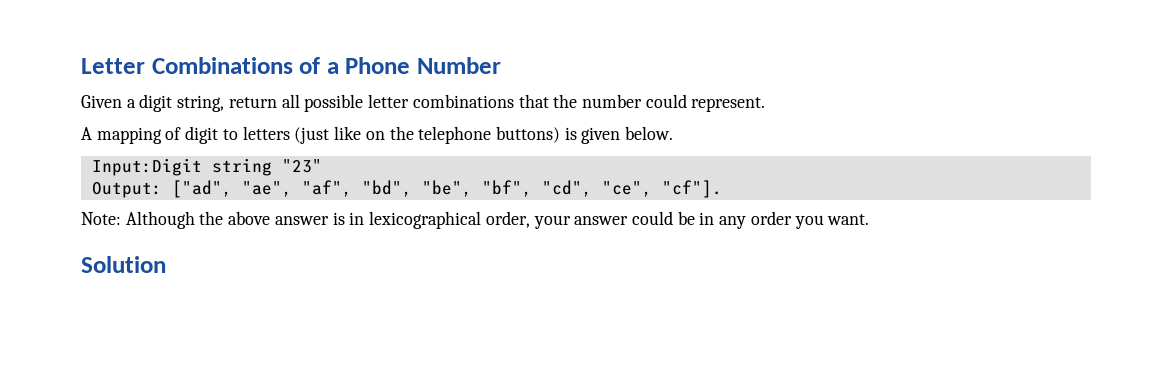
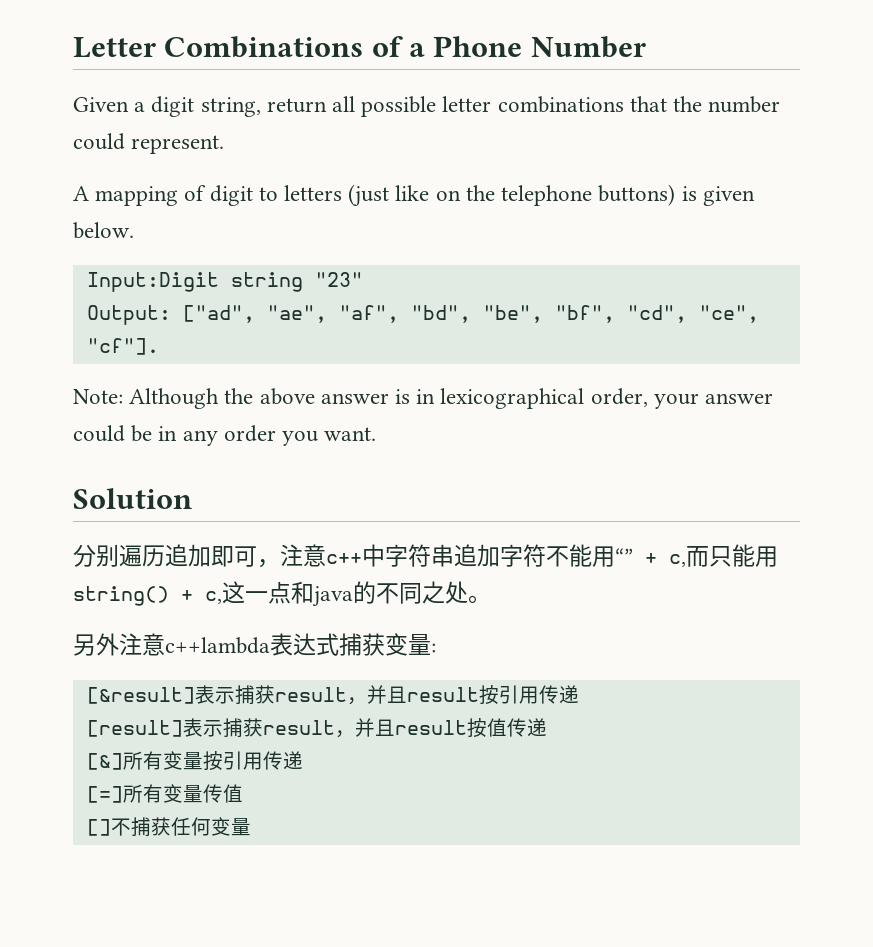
+ 分别遍历追加即可，注意c++中字符串追加字符不能用“” + c,而只能用string() + c,这一点和java的不同之处。
+ 另外注意c++lambda表达式捕获变量:
+ [&result]表示捕获result，并且result按引用传递
+ [result]表示捕获result，并且result按值传递
+ [&]所有变量按引用传递
+ [=]所有变量传值
+ []不捕获任何变量

